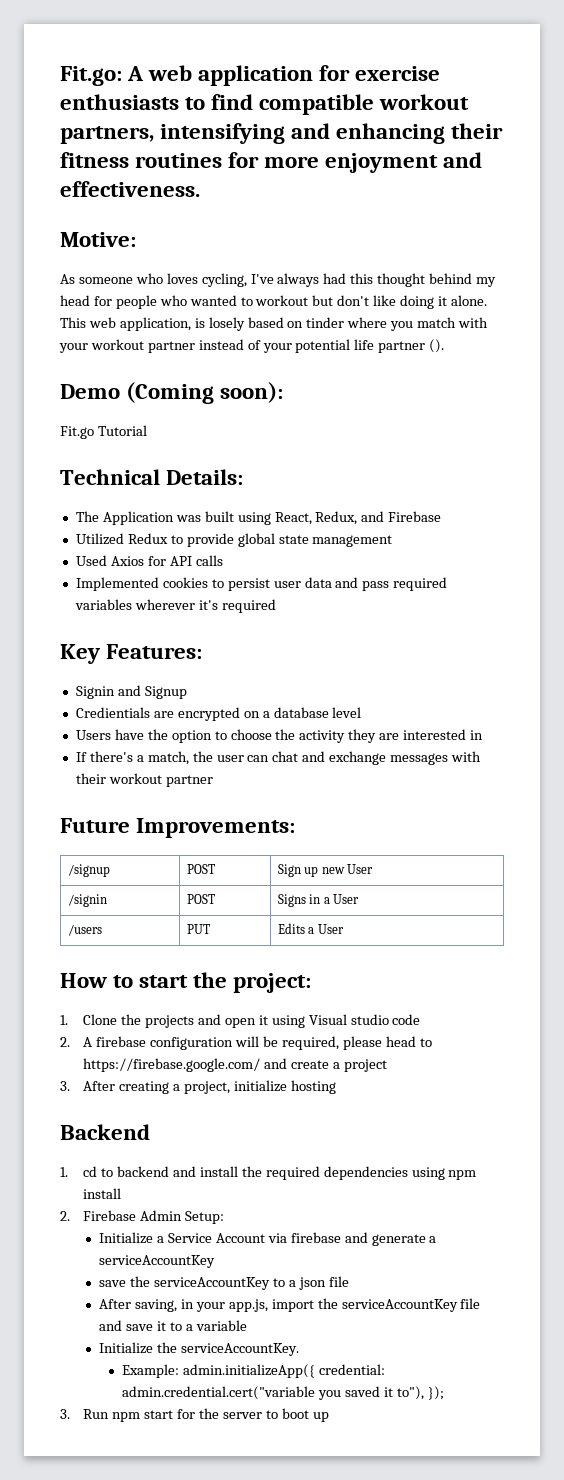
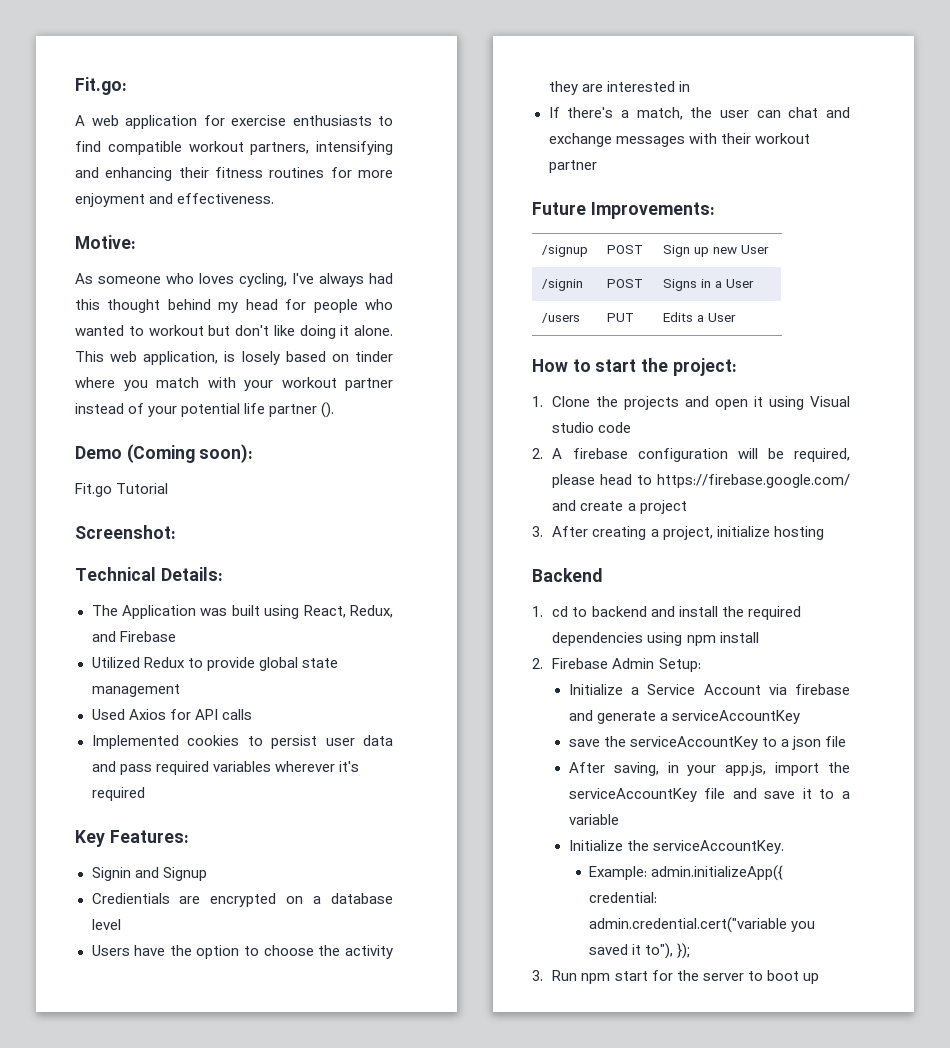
- Fit.go: A web application for exercise enthusiasts to find compatible workout partners, intensifying and enhancing their fitness routines for more enjoyment and effectiveness.
+ Fit.go:
+ A web application for exercise enthusiasts to find compatible workout partners, intensifying and enhancing their fitness routines for more enjoyment and effectiveness.
+ Screenshot:

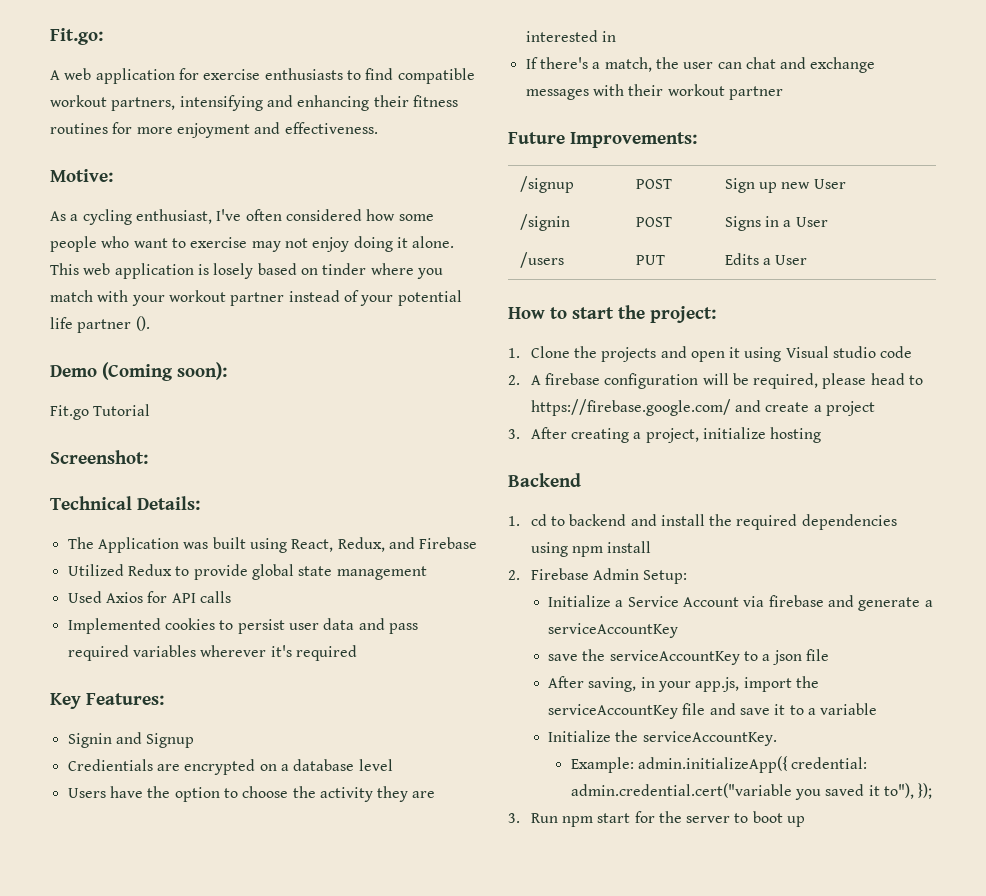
- As someone who loves cycling, I've always had this thought behind my head for people who wanted to workout but don't like doing it alone.
+ As a cycling enthusiast, I've often considered how some people who want to exercise may not enjoy doing it alone.
- This web application, is losely based on tinder where you match with your workout partner instead of your potential life partner ().
+ This web application is losely based on tinder where you match with your workout partner instead of your potential life partner ().

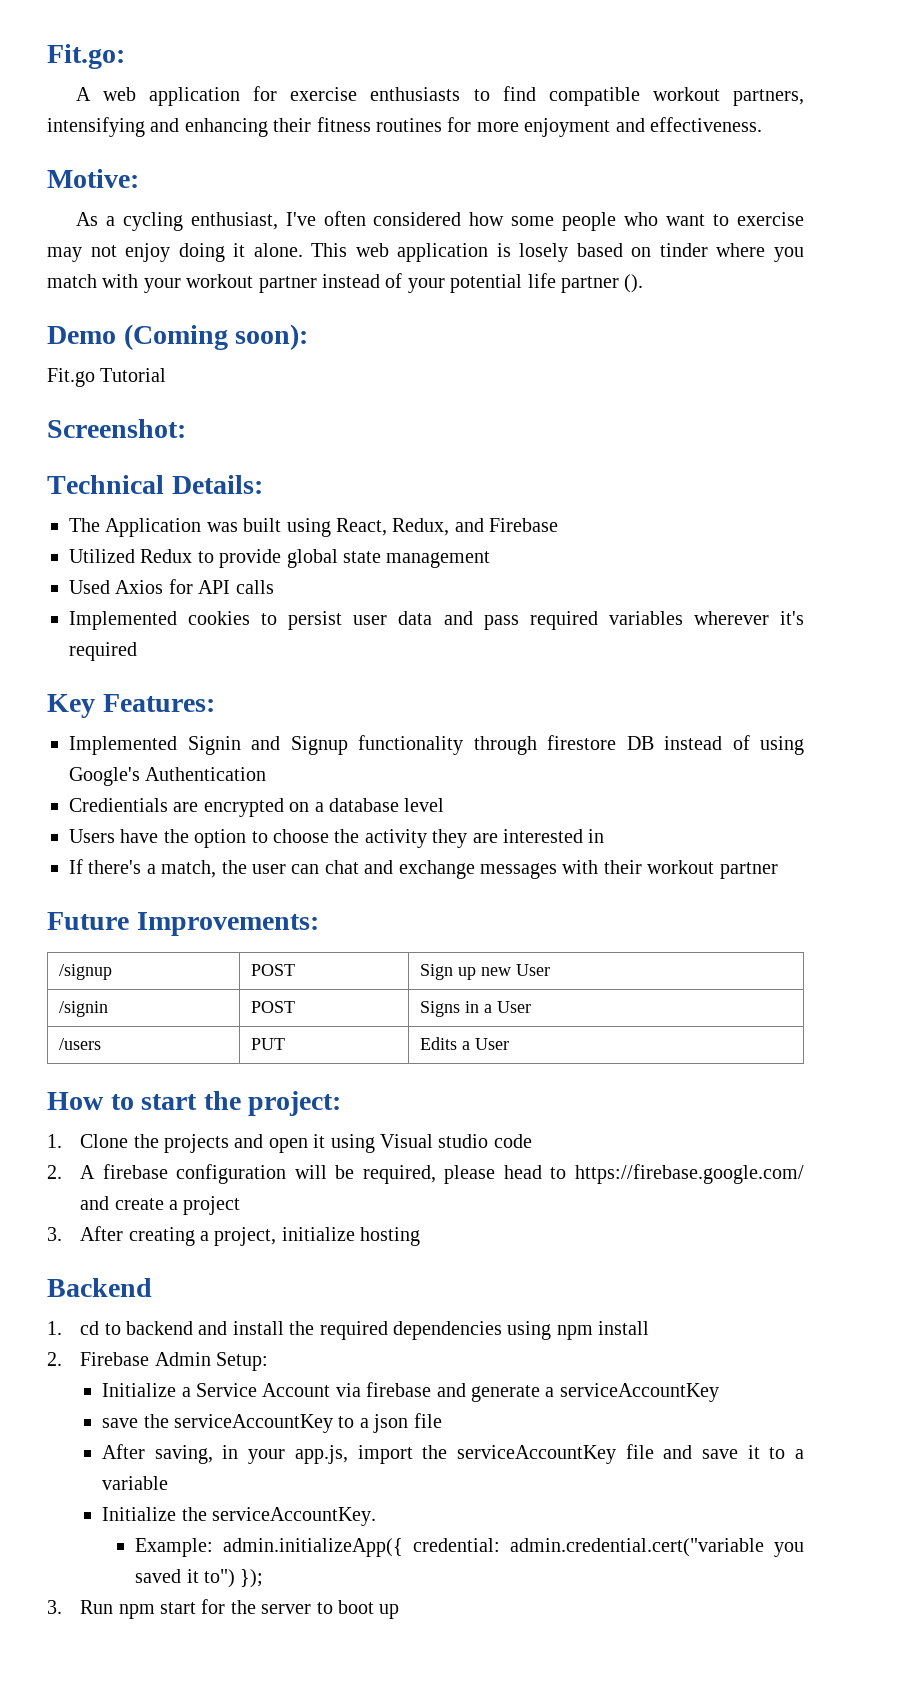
- Signin and Signup
+ Implemented Signin and Signup functionality through firestore DB instead of using Google's Authentication
- Example: admin.initializeApp({ credential: admin.credential.cert("variable you saved it to"), });
+ Example: admin.initializeApp({ credential: admin.credential.cert("variable you saved it to") });

